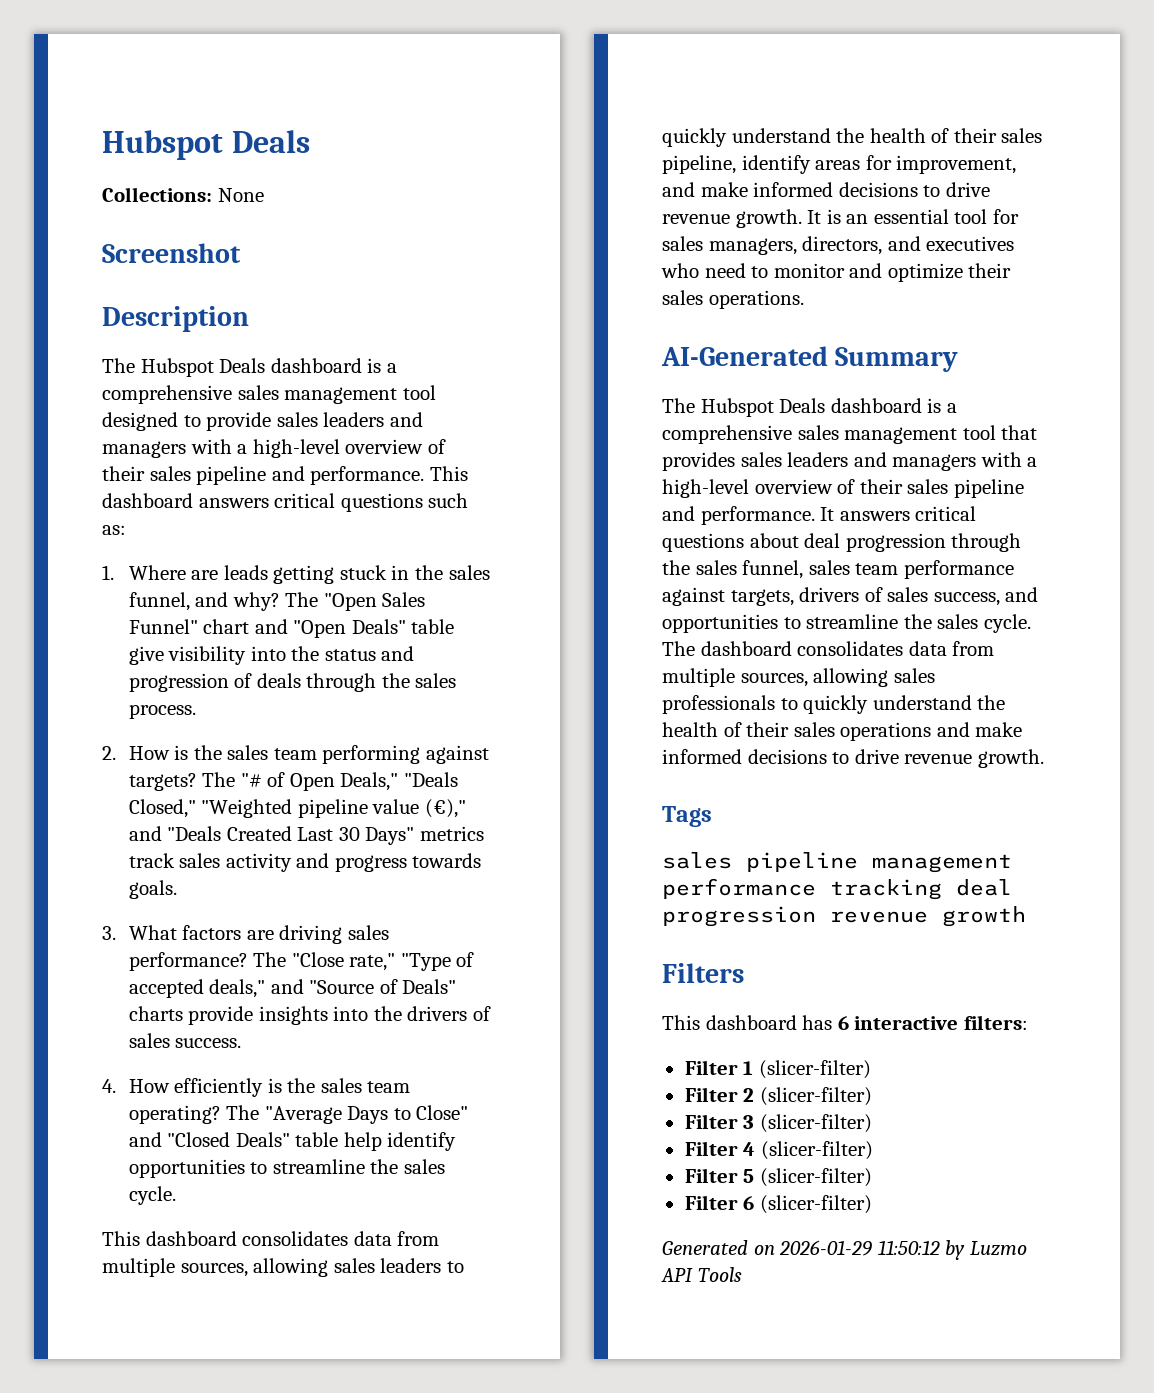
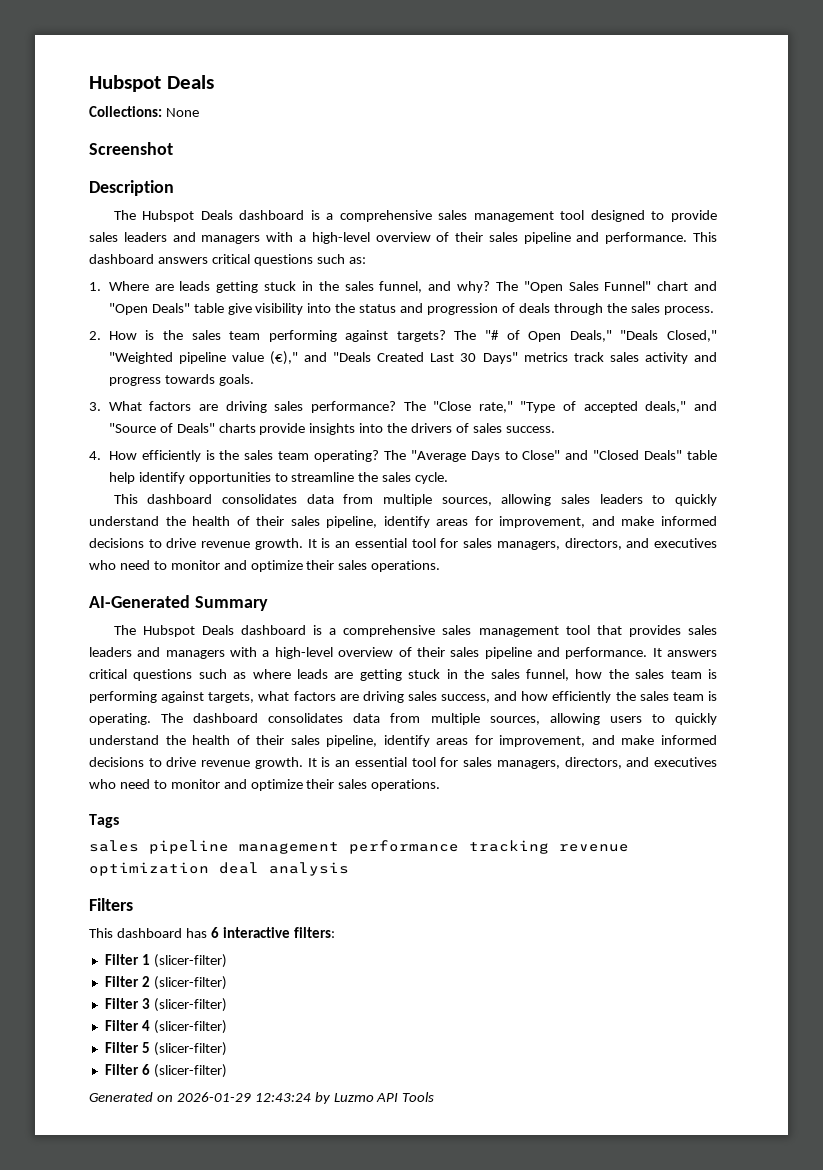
- It answers critical questions about deal progression through the sales funnel, sales team performance against targets, drivers of sales success, and opportunities to streamline the sales cycle.
+ It answers critical questions such as where leads are getting stuck in the sales funnel, how the sales team is performing against targets, what factors are driving sales success, and how efficiently the sales team is operating.
- The dashboard consolidates data from multiple sources, allowing sales professionals to quickly understand the health of their sales operations and make informed decisions to drive revenue growth.
+ The dashboard consolidates data from multiple sources, allowing users to quickly understand the health of their sales pipeline, identify areas for improvement, and make informed decisions to drive revenue growth. It is an essential tool for sales managers, directors, and executives who need to monitor and optimize their sales operations.
- sales pipeline management performance tracking deal progression revenue growth
+ sales pipeline management performance tracking revenue optimization deal analysis
- Generated on 2026-01-29 11:50:12 by Luzmo API Tools
+ Generated on 2026-01-29 12:43:24 by Luzmo API Tools

